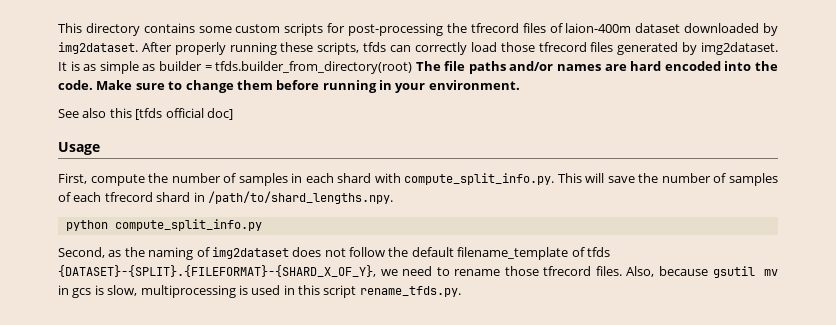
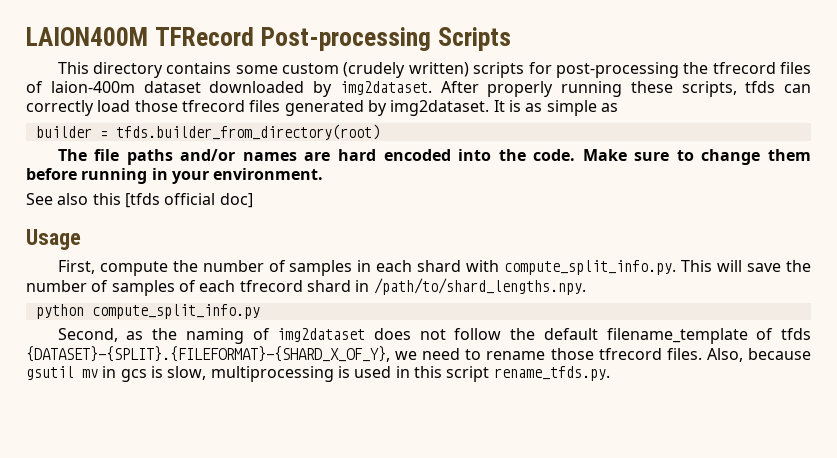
+ LAION400M TFRecord Post-processing Scripts
- This directory contains some custom scripts for post-processing the tfrecord files of laion-400m dataset downloaded by img2dataset.
+ This directory contains some custom (crudely written) scripts for post-processing the tfrecord files of laion-400m dataset downloaded by img2dataset.
- It is as simple as builder = tfds.builder_from_directory(root) The file paths and/or names are hard encoded into the code.
+ It is as simple as
+ builder = tfds.builder_from_directory(root)
+ The file paths and/or names are hard encoded into the code.

